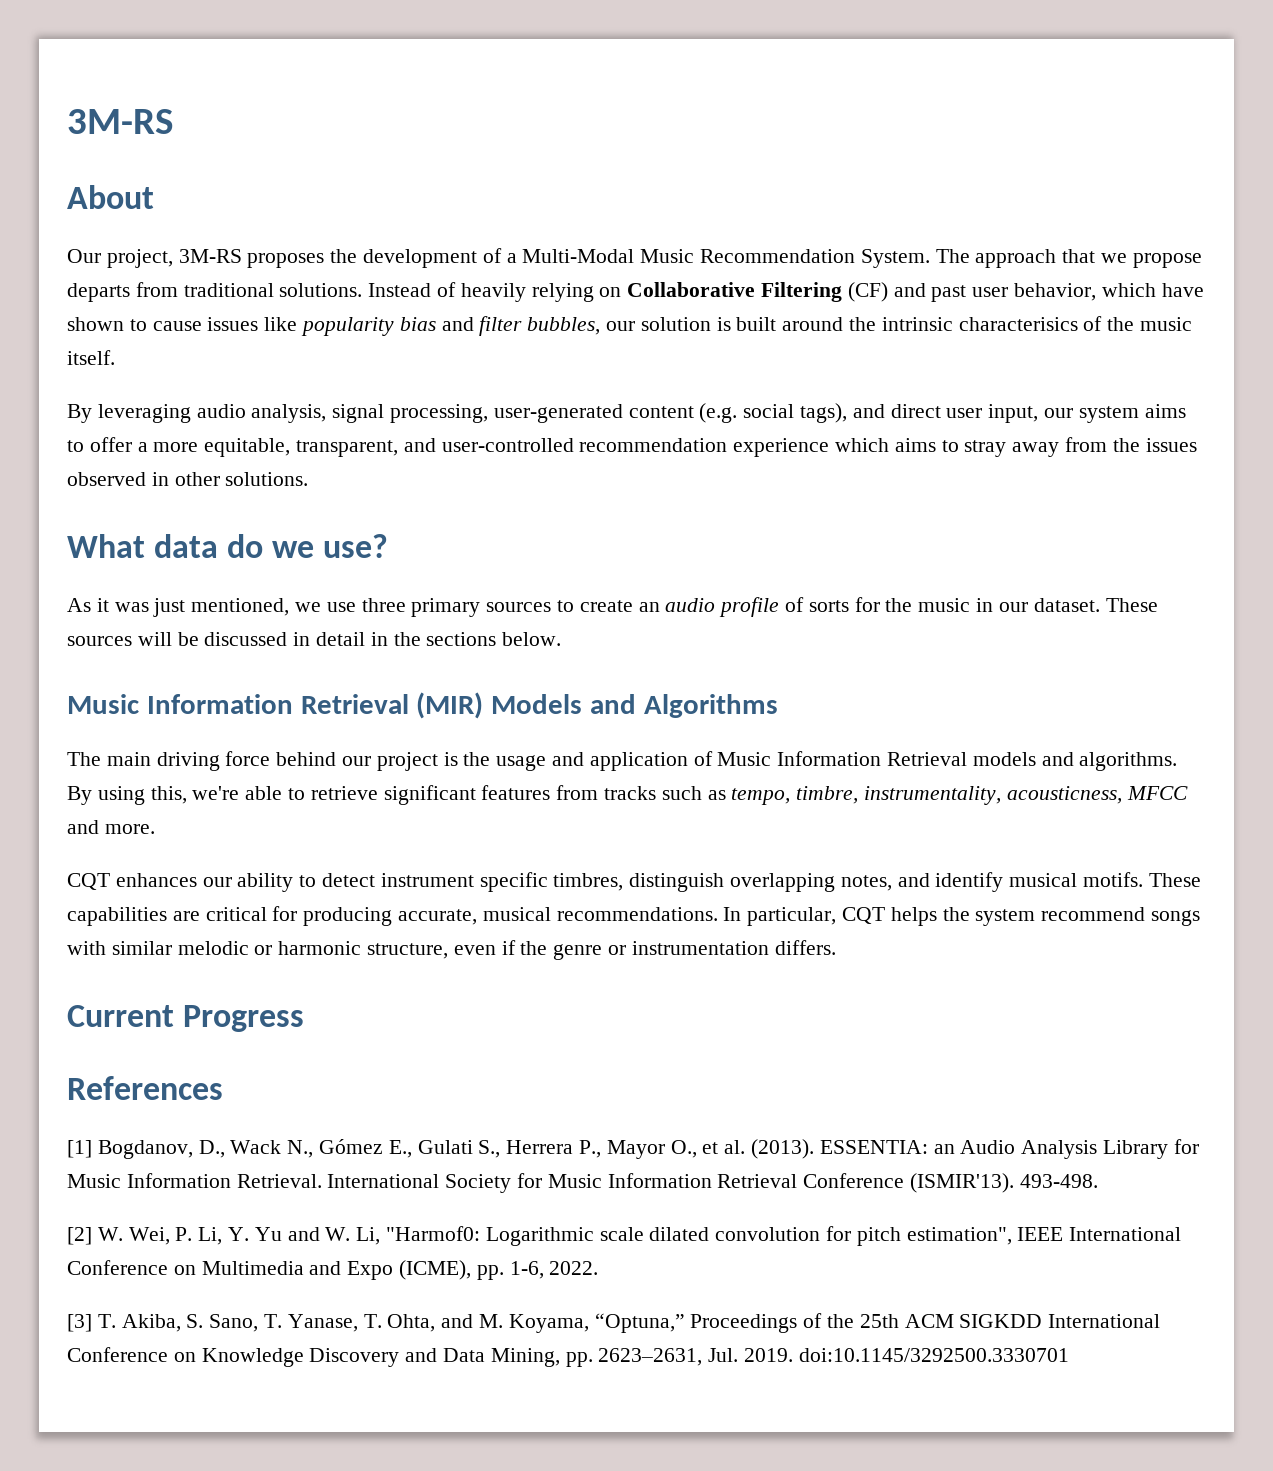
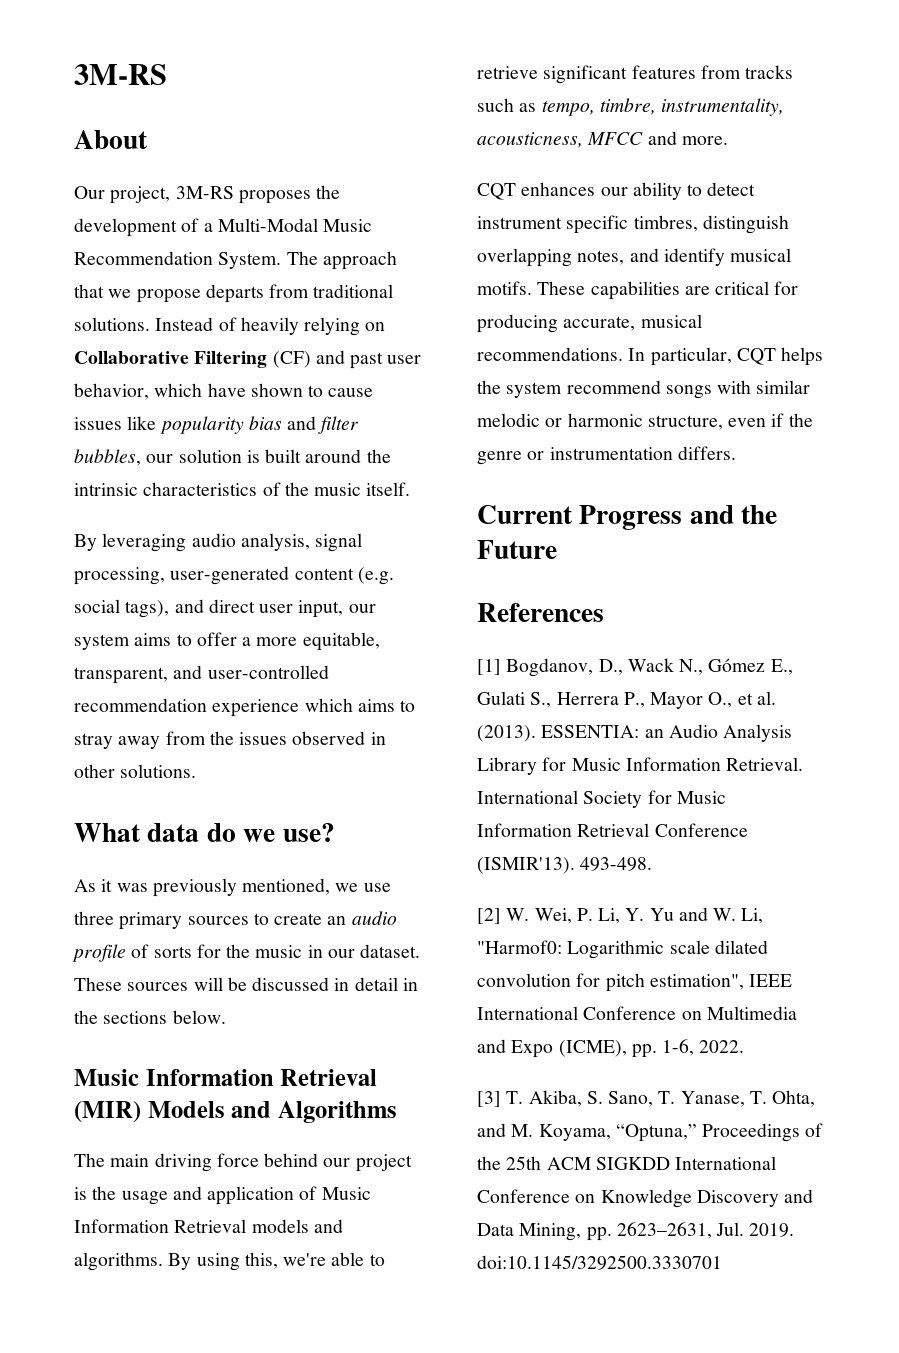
- Instead of heavily relying on Collaborative Filtering (CF) and past user behavior, which have shown to cause issues like popularity bias and filter bubbles, our solution is built around the intrinsic characterisics of the music itself.
+ Instead of heavily relying on Collaborative Filtering (CF) and past user behavior, which have shown to cause issues like popularity bias and filter bubbles, our solution is built around the intrinsic characteristics of the music itself.
- As it was just mentioned, we use three primary sources to create an audio profile of sorts for the music in our dataset.
+ As it was previously mentioned, we use three primary sources to create an audio profile of sorts for the music in our dataset.
- Current Progress
+ Current Progress and the Future

